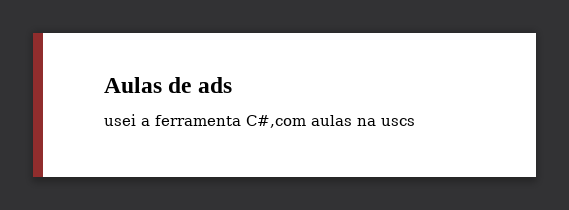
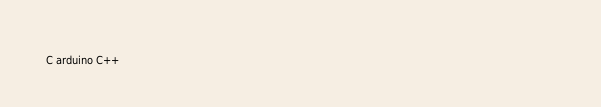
- Aulas de ads
- usei a ferramenta C#,com aulas na uscs
+ C arduino C++

